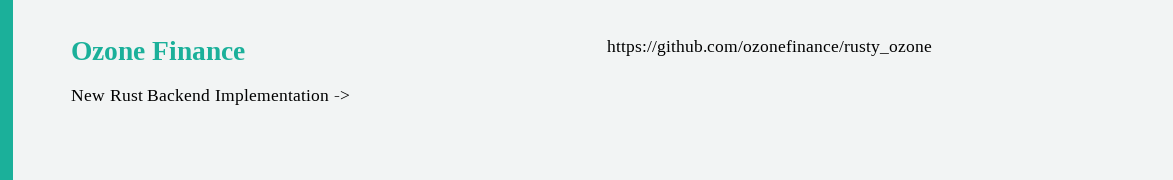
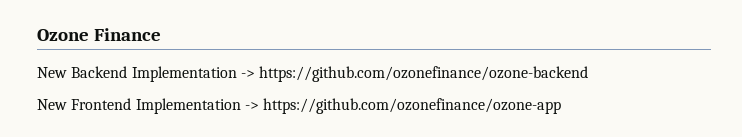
- New Rust Backend Implementation -> https://github.com/ozonefinance/rusty_ozone
+ New Backend Implementation -> https://github.com/ozonefinance/ozone-backend
+ New Frontend Implementation -> https://github.com/ozonefinance/ozone-app

